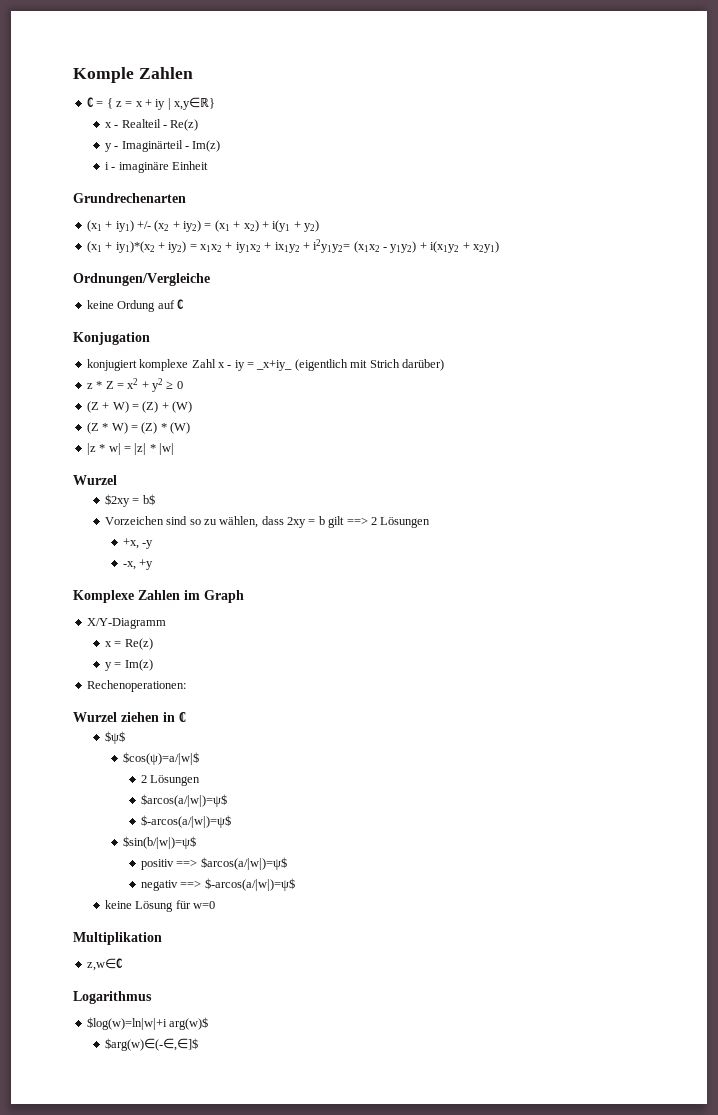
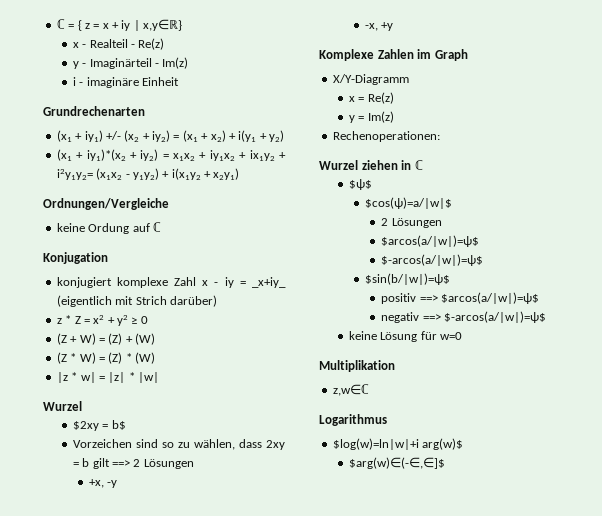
- Komple Zahlen

